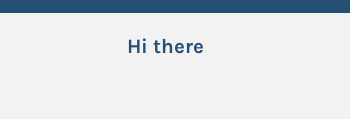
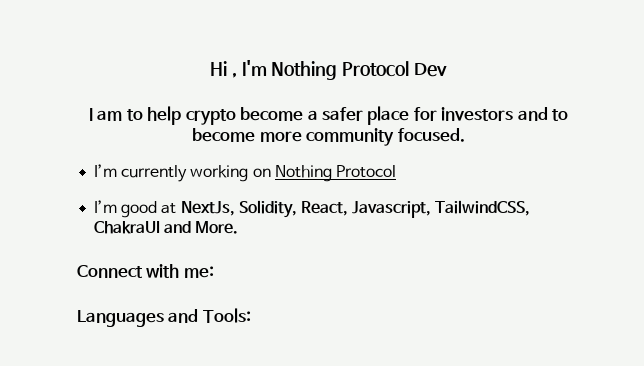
- Hi there
+ Hi , I'm Nothing Protocol Dev
+ I am to help crypto become a safer place for investors and to become more community focused.
+ I’m currently working on Nothing Protocol
+ I’m good at NextJs, Solidity, React, Javascript, TailwindCSS, ChakraUI and More.
+ Connect with me:
+ Languages and Tools:

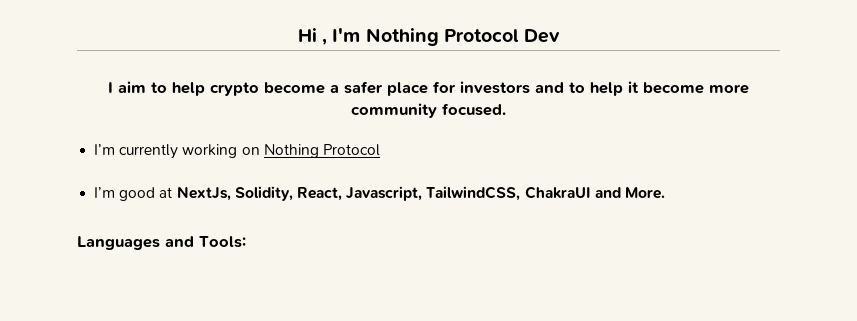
- I am to help crypto become a safer place for investors and to become more community focused.
+ I aim to help crypto become a safer place for investors and to help it become more community focused.
- Connect with me:

